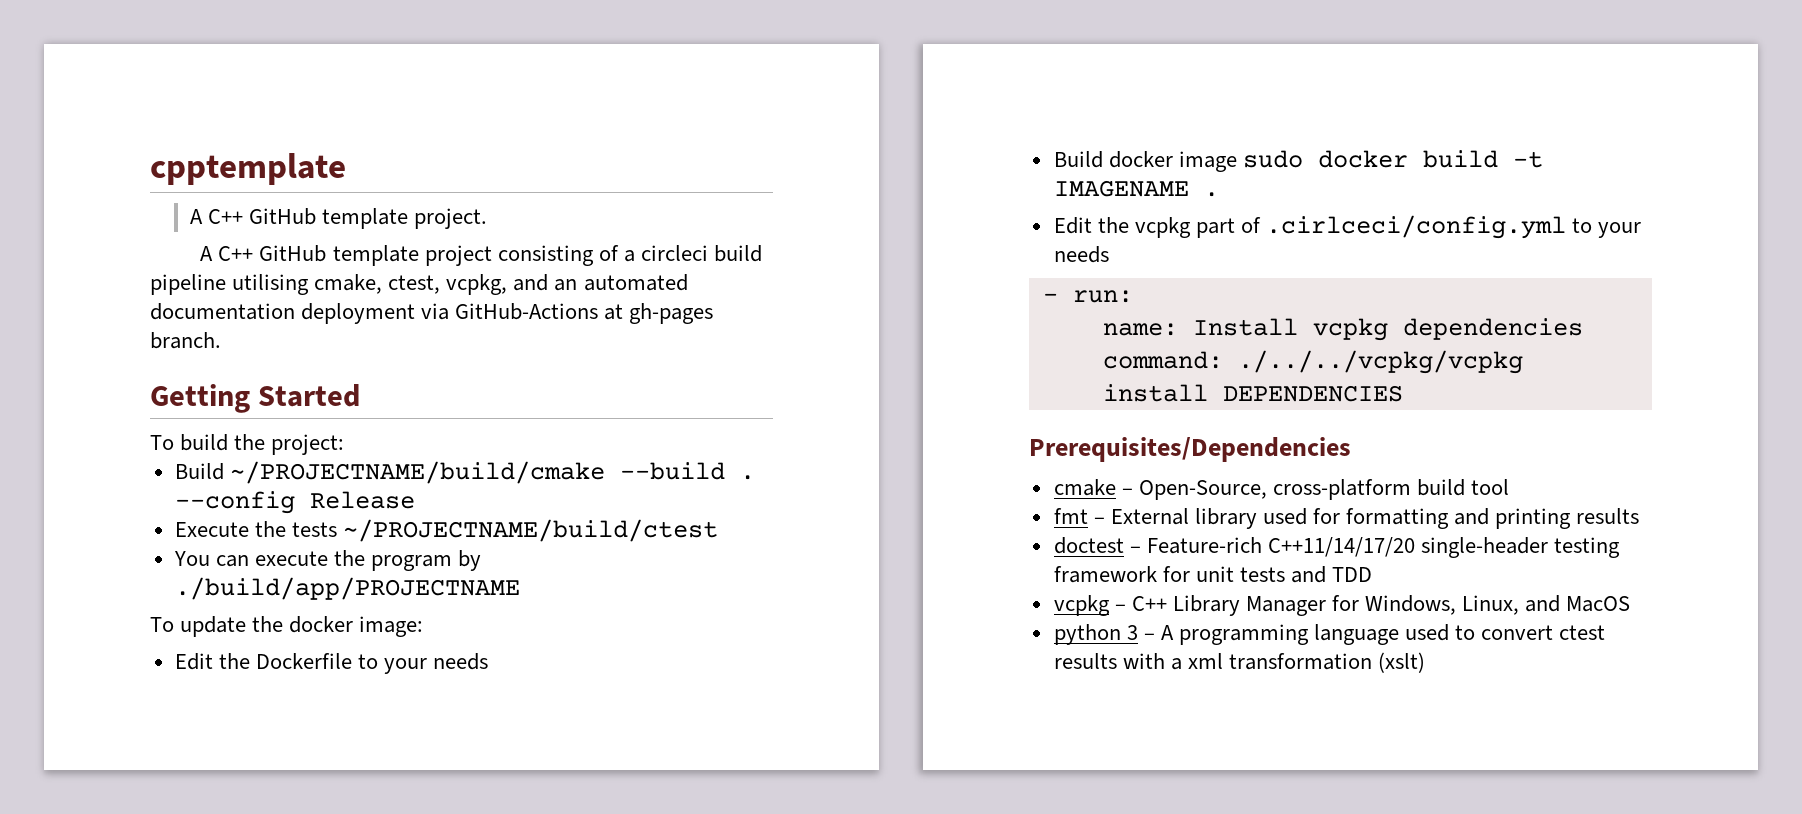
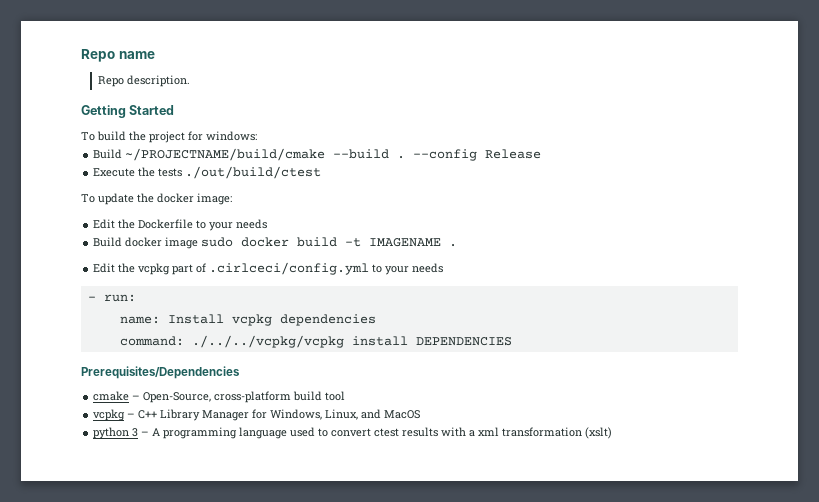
- cpptemplate
- A C++ GitHub template project.
- A C++ GitHub template project consisting of a circleci build pipeline utilising cmake, ctest, vcpkg, and an automated documentation deployment via GitHub-Actions at gh-pages branch.
+ Repo name
+ Repo description.
- To build the project:
+ To build the project for windows:
- Execute the tests ~/PROJECTNAME/build/ctest
- You can execute the program by ./build/app/PROJECTNAME
+ Execute the tests ./out/build/ctest
- fmt – External library used for formatting and printing results
- doctest – Feature-rich C++11/14/17/20 single-header testing framework for unit tests and TDD

